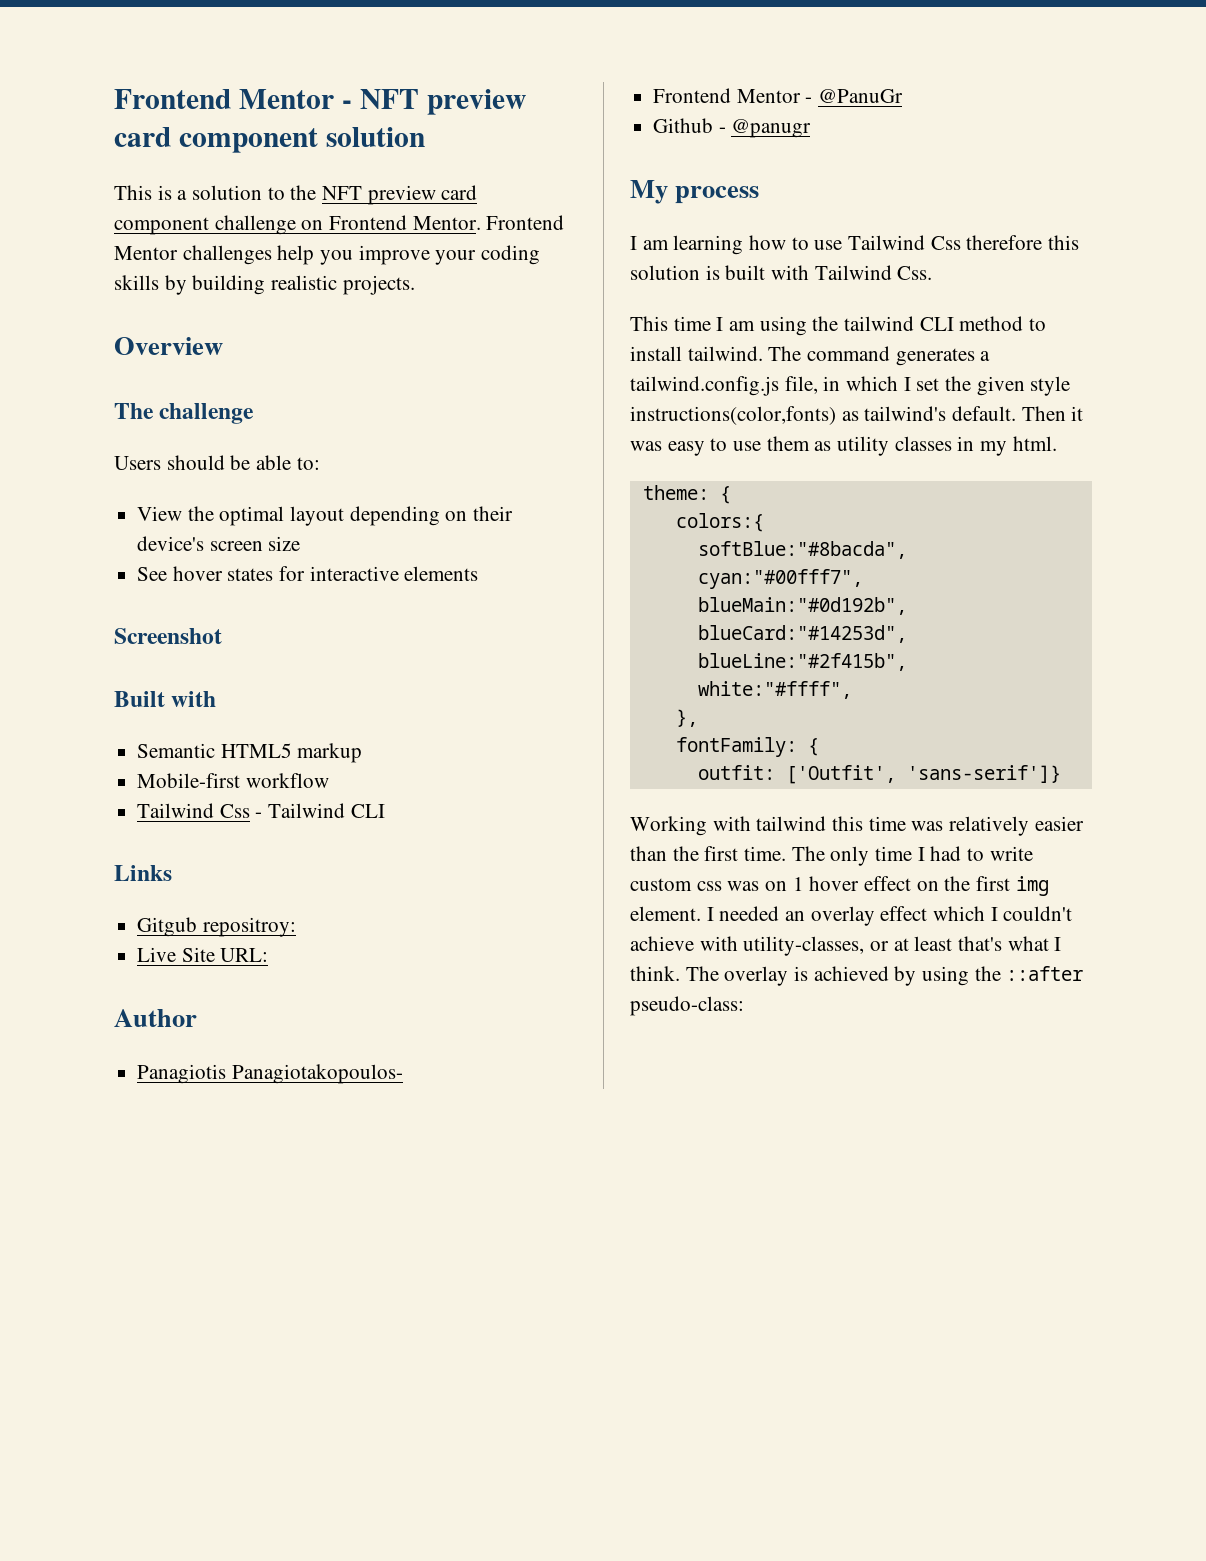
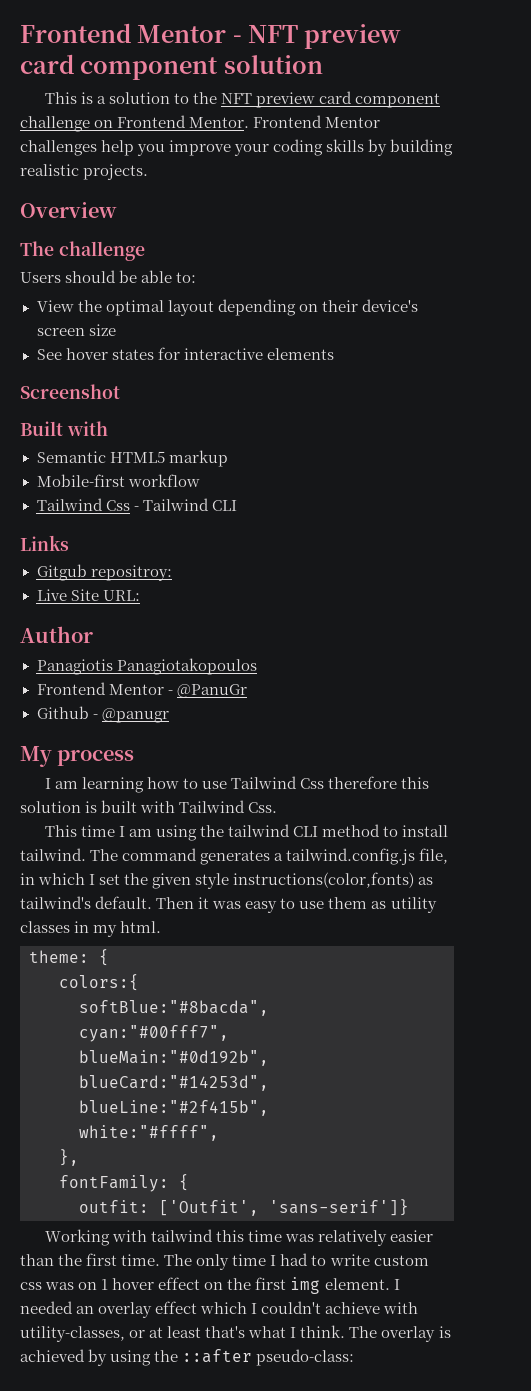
- Panagiotis Panagiotakopoulos-
+ Panagiotis Panagiotakopoulos

